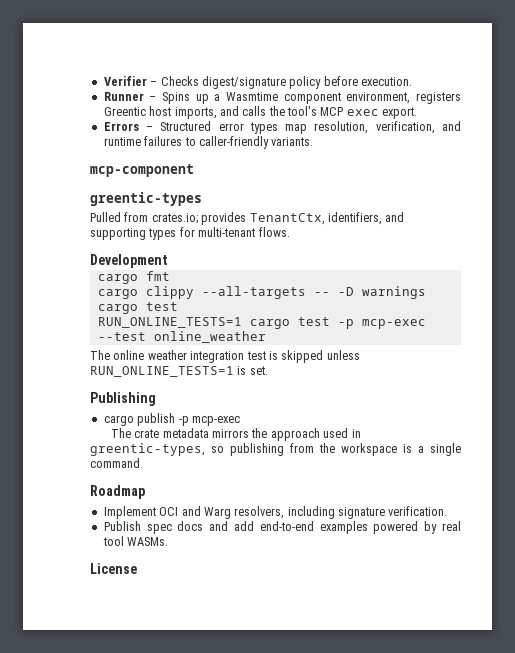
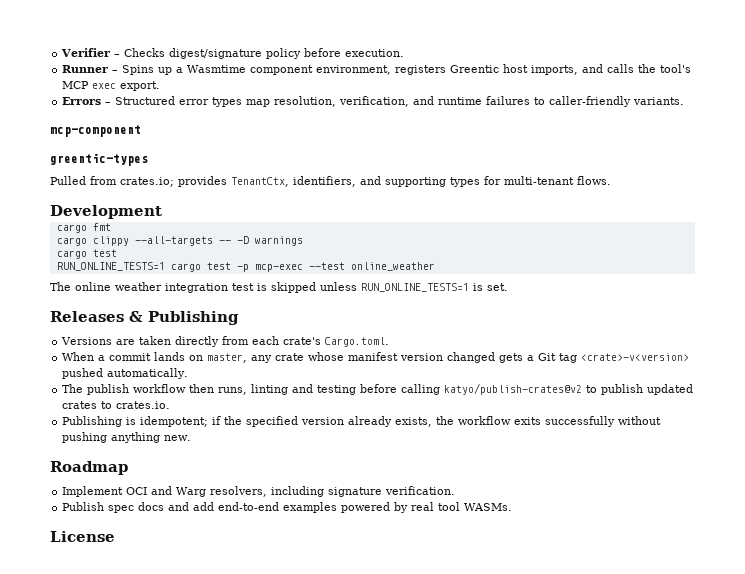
- Publishing
+ Releases & Publishing
- cargo publish -p mcp-exec
- The crate metadata mirrors the approach used in greentic-types, so publishing from the workspace is a single command.
+ Versions are taken directly from each crate's Cargo.toml.
+ When a commit lands on master, any crate whose manifest version changed gets a Git tag <crate>-v<version> pushed automatically.
+ The publish workflow then runs, linting and testing before calling katyo/publish-crates@v2 to publish updated crates to crates.io.
+ Publishing is idempotent; if the specified version already exists, the workflow exits successfully without pushing anything new.

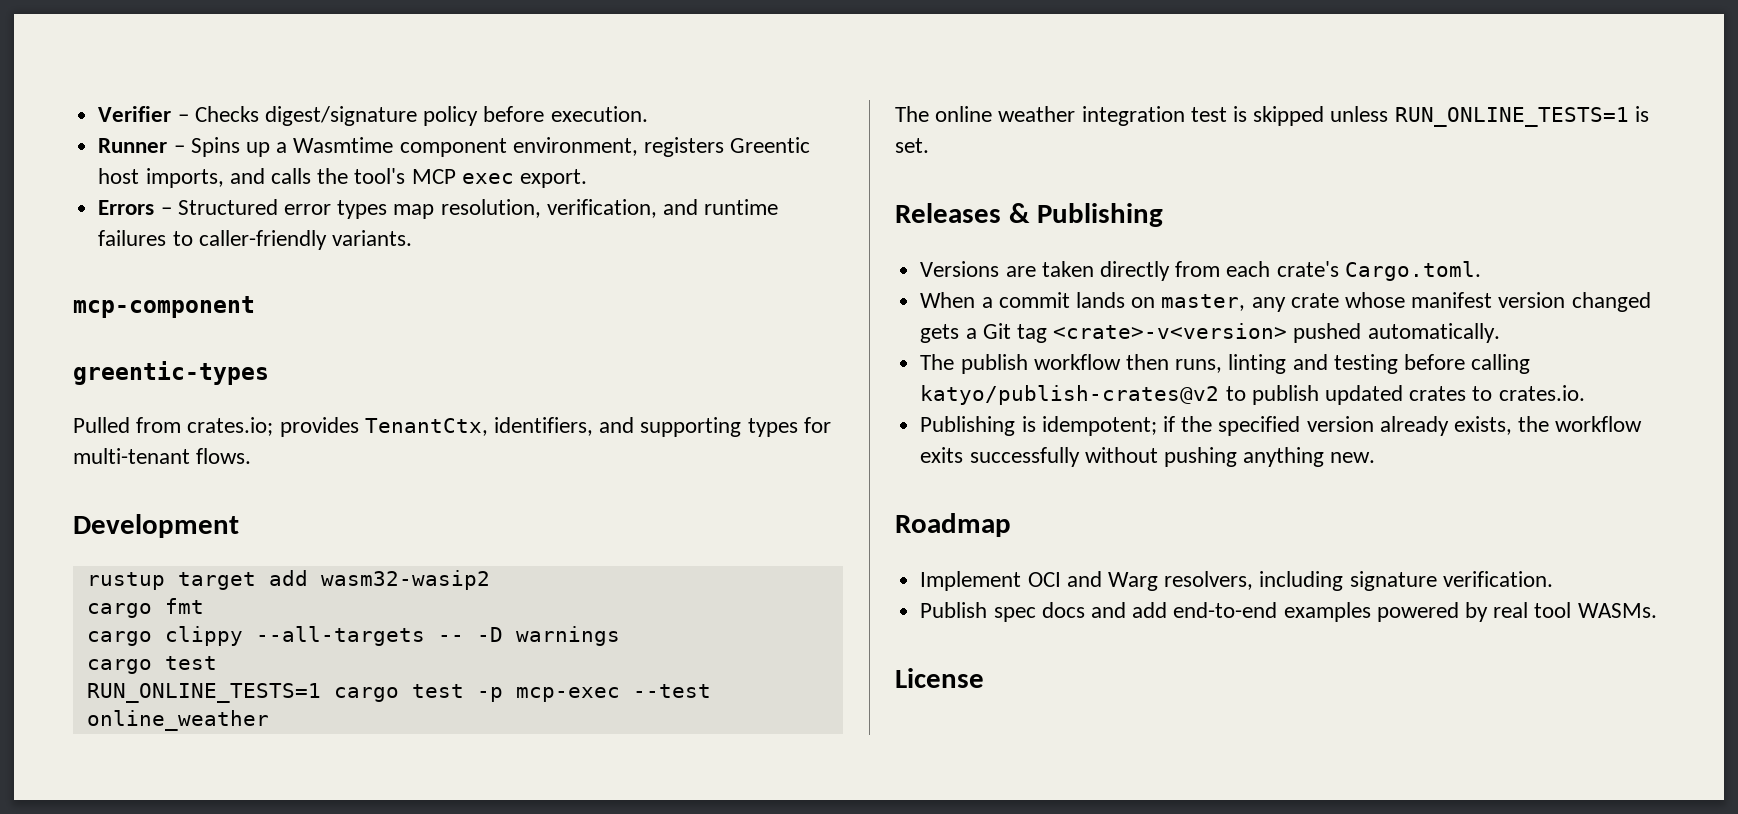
+ rustup target add wasm32-wasip2

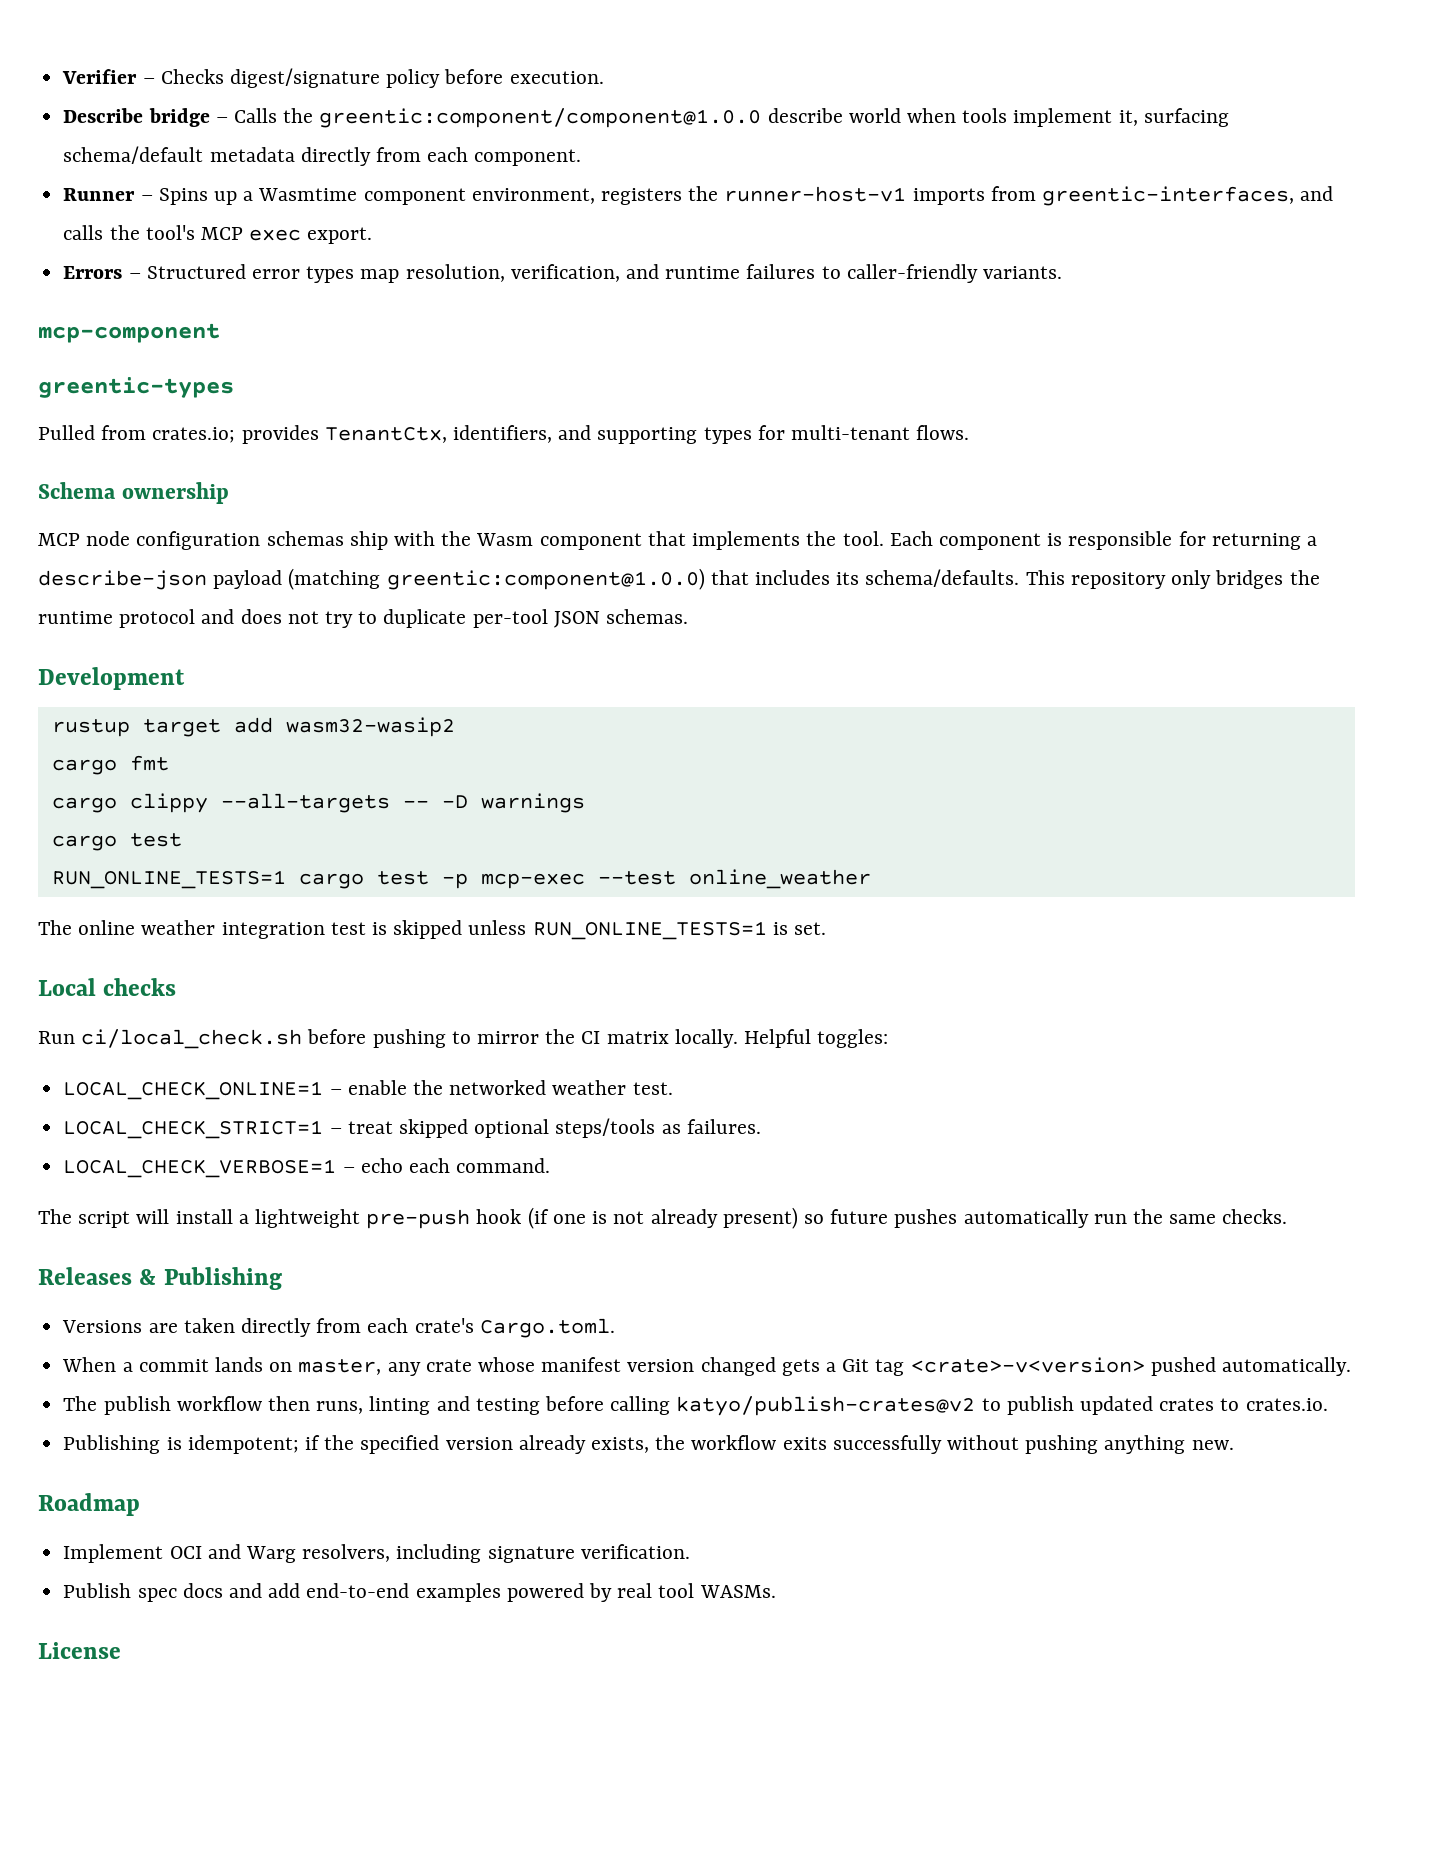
+ Describe bridge – Calls the greentic:component/component@1.0.0 describe world when tools implement it, surfacing schema/default metadata directly from each component.
- Runner – Spins up a Wasmtime component environment, registers Greentic host imports, and calls the tool's MCP exec export.
+ Runner – Spins up a Wasmtime component environment, registers the runner-host-v1 imports from greentic-interfaces, and calls the tool's MCP exec export.
+ Schema ownership
+ MCP node configuration schemas ship with the Wasm component that implements the tool. Each component is responsible for returning a describe-json payload (matching greentic:component@1.0.0) that includes its schema/defaults. This repository only bridges the runtime protocol and does not try to duplicate per-tool JSON schemas.
+ Local checks
+ Run ci/local_check.sh before pushing to mirror the CI matrix locally. Helpful toggles:
+ LOCAL_CHECK_ONLINE=1 – enable the networked weather test.
+ LOCAL_CHECK_STRICT=1 – treat skipped optional steps/tools as failures.
+ LOCAL_CHECK_VERBOSE=1 – echo each command.
+ The script will install a lightweight pre-push hook (if one is not already present) so future pushes automatically run the same checks.

